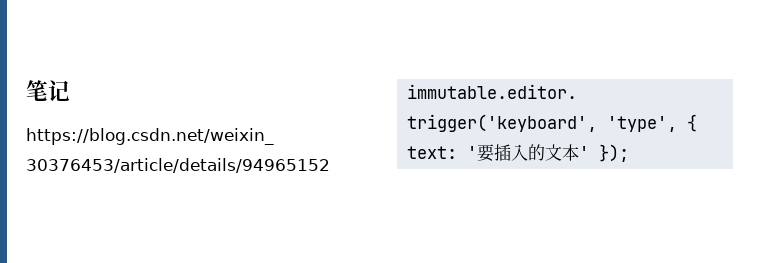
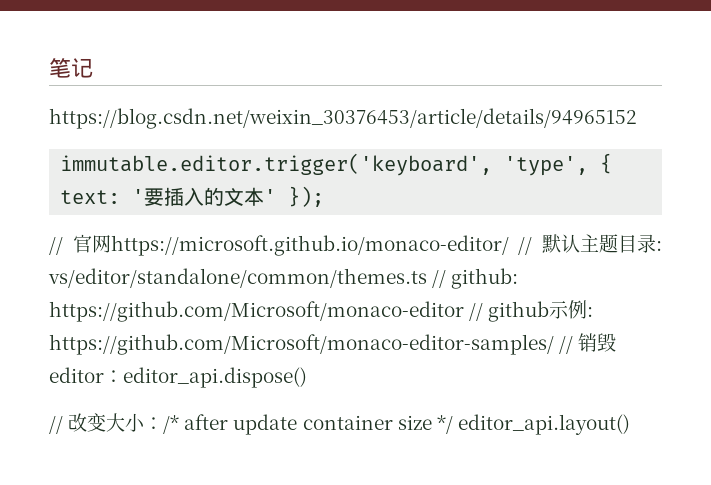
+ // 官网https://microsoft.github.io/monaco-editor/ // 默认主题目录: vs/editor/standalone/common/themes.ts // github: https://github.com/Microsoft/monaco-editor // github示例: https://github.com/Microsoft/monaco-editor-samples/ // 销毁editor：editor_api.dispose()
+ // 改变大小：/* after update container size */ editor_api.layout()

